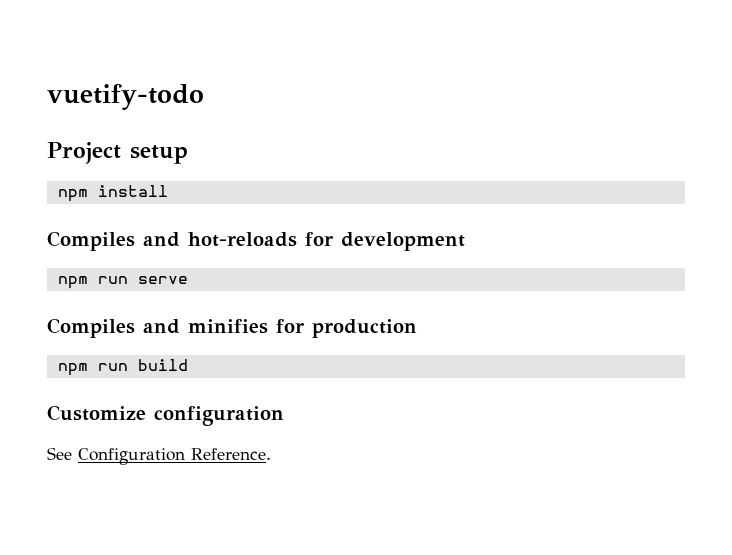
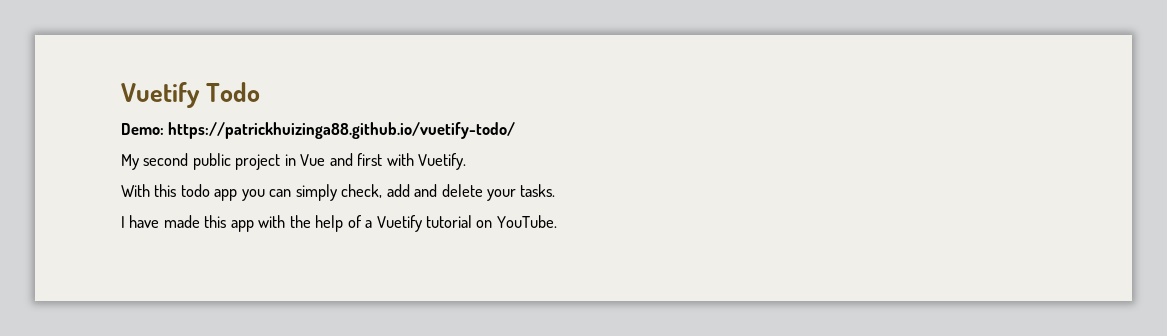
- vuetify-todo
- Project setup
- npm install
- Compiles and hot-reloads for development
- npm run serve
- Compiles and minifies for production
- npm run build
- Customize configuration
- See Configuration Reference.
+ Vuetify Todo
+ Demo: https://patrickhuizinga88.github.io/vuetify-todo/
+ My second public project in Vue and first with Vuetify.
+ With this todo app you can simply check, add and delete your tasks.
+ I have made this app with the help of a Vuetify tutorial on YouTube.

